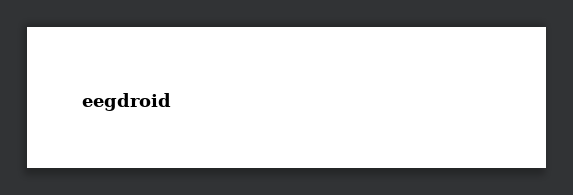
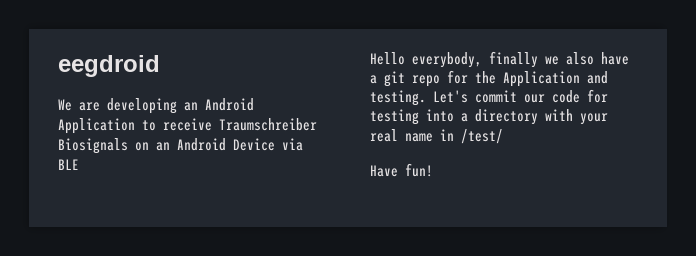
+ We are developing an Android Application to receive Traumschreiber Biosignals on an Android Device via BLE
+ Hello everybody, finally we also have a git repo for the Application and testing. Let's commit our code for testing into a directory with your real name in /test/
+ Have fun!

